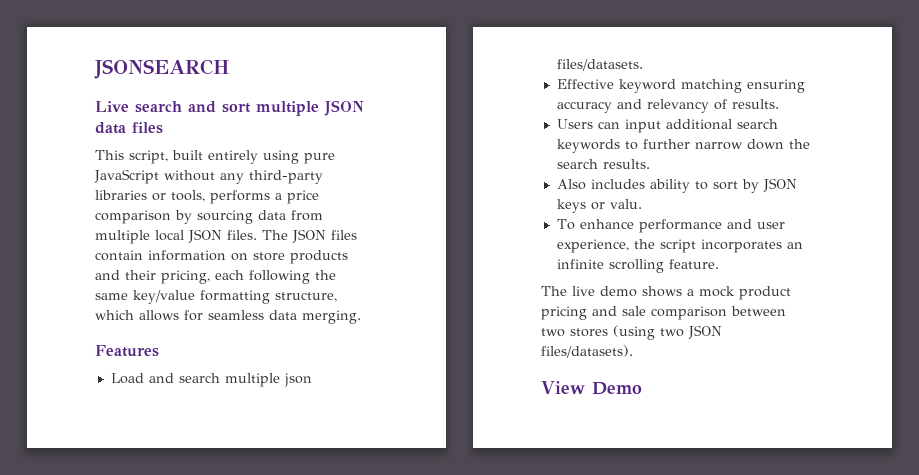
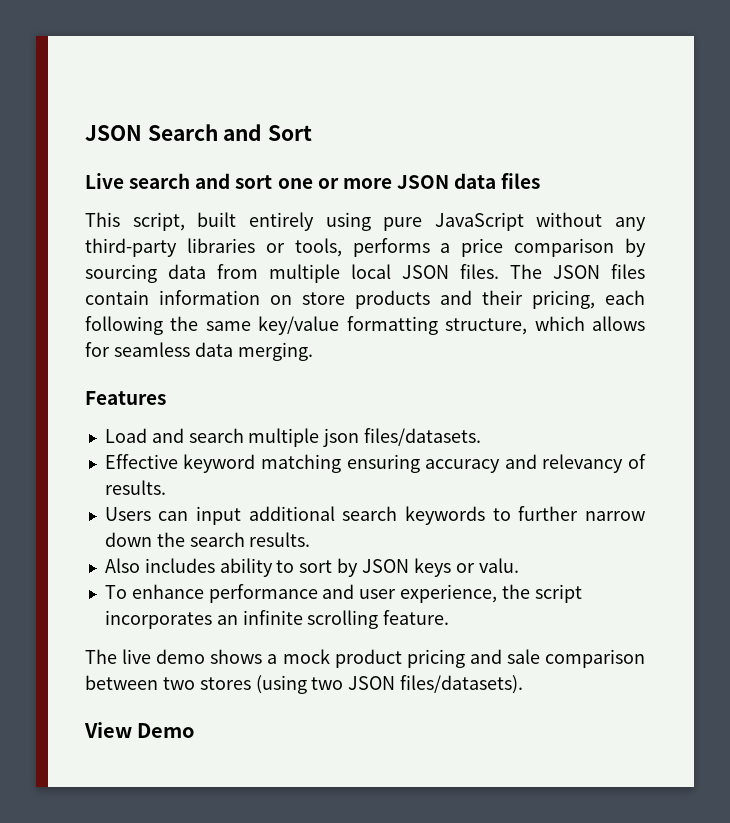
- JSONSEARCH
+ JSON Search and Sort
- Live search and sort multiple JSON data files
+ Live search and sort one or more JSON data files

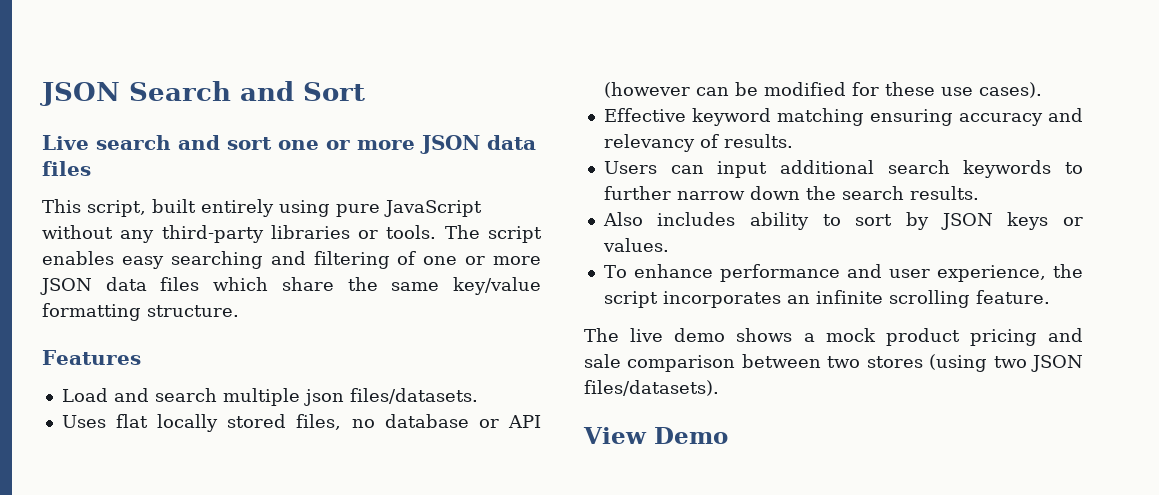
- This script, built entirely using pure JavaScript without any third-party libraries or tools, performs a price comparison by sourcing data from multiple local JSON files. The JSON files contain information on store products and their pricing, each following the same key/value formatting structure, which allows for seamless data merging.
+ This script, built entirely using pure JavaScript without any third-party libraries or tools. The script enables easy searching and filtering of one or more JSON data files which share the same key/value formatting structure.
+ Uses flat locally stored files, no database or API (however can be modified for these use cases).
- Also includes ability to sort by JSON keys or valu.
+ Also includes ability to sort by JSON keys or values.

